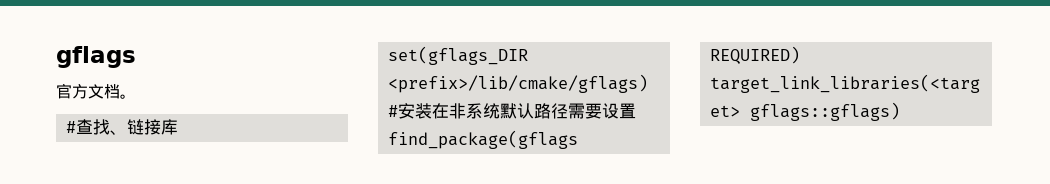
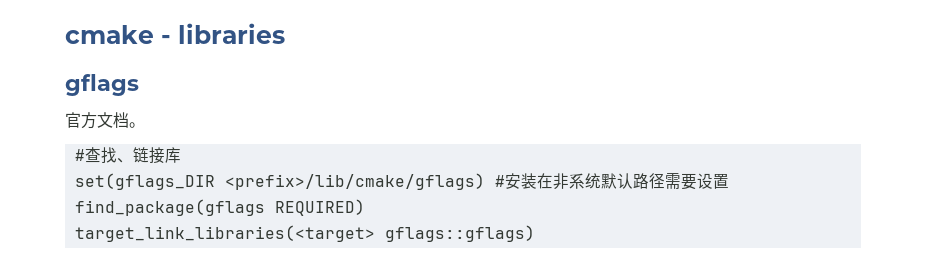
+ cmake - libraries

